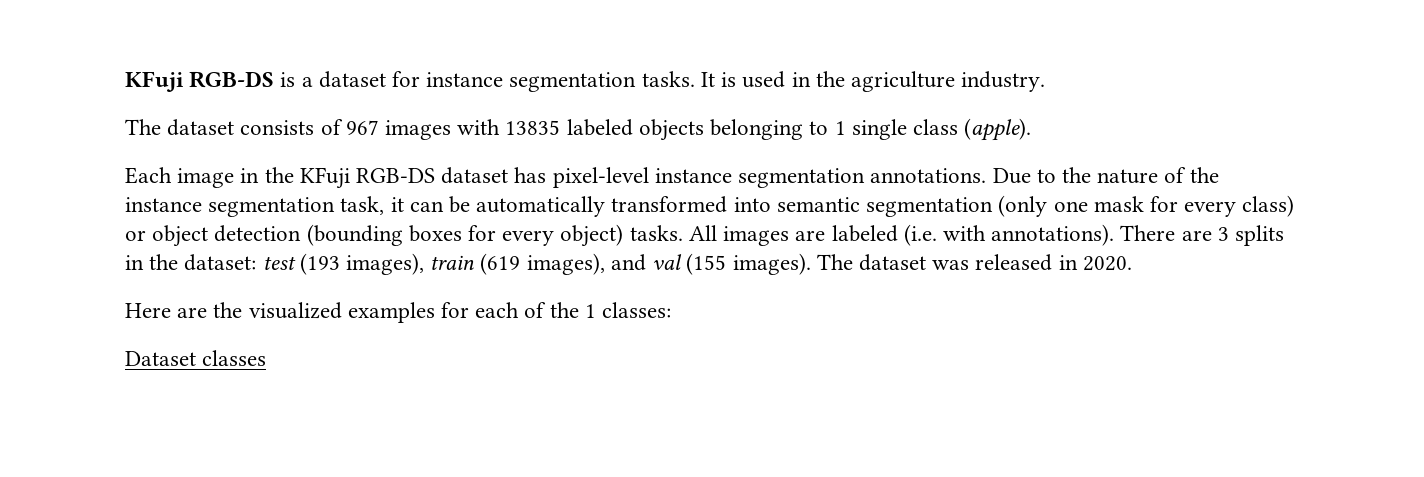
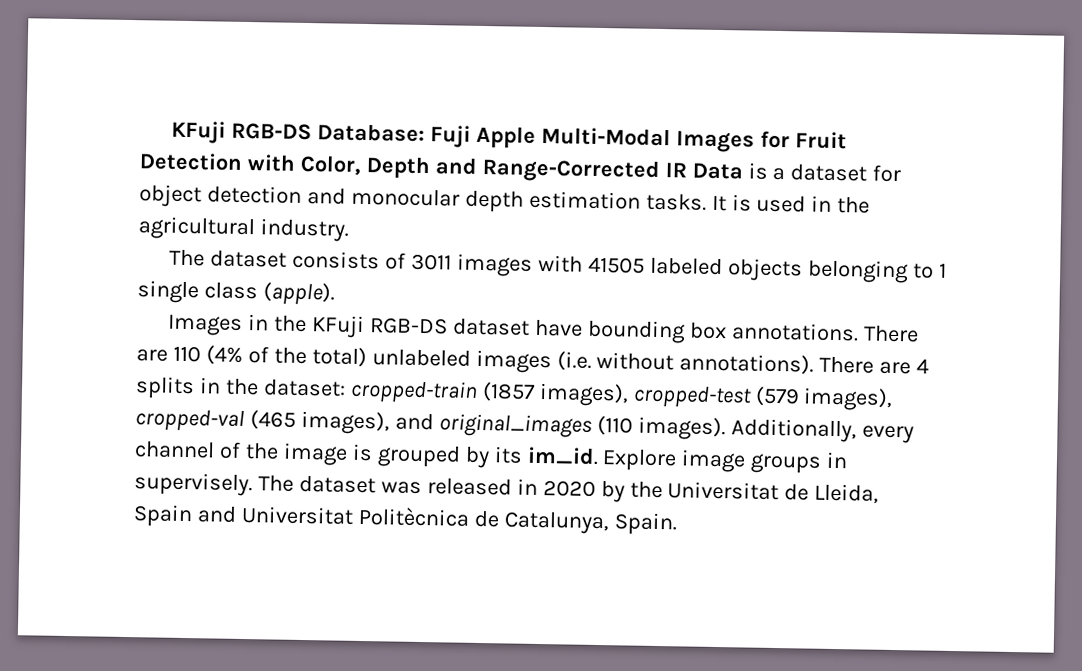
- KFuji RGB-DS is a dataset for instance segmentation tasks.
+ KFuji RGB-DS Database: Fuji Apple Multi-Modal Images for Fruit Detection with Color, Depth and Range-Corrected IR Data is a dataset for object detection and monocular depth estimation tasks.
- It is used in the agriculture industry.
+ It is used in the agricultural industry.
- The dataset consists of 967 images with 13835 labeled objects belonging to 1 single class (apple).
+ The dataset consists of 3011 images with 41505 labeled objects belonging to 1 single class (apple).
- Each image in the KFuji RGB-DS dataset has pixel-level instance segmentation annotations. Due to the nature of the instance segmentation task, it can be automatically transformed into semantic segmentation (only one mask for every class) or object detection (bounding boxes for every object) tasks. All images are labeled (i.e. with annotations).
+ Images in the KFuji RGB-DS dataset have bounding box annotations. There are 110 (4% of the total) unlabeled images (i.e. without annotations).
- There are 3 splits in the dataset: test (193 images), train (619 images), and val (155 images).
+ There are 4 splits in the dataset: cropped-train (1857 images), cropped-test (579 images), cropped-val (465 images), and original_images (110 images). Additionally, every channel of the image is grouped by its im_id. Explore image groups in supervisely.
- The dataset was released in 2020.
- Here are the visualized examples for each of the 1 classes:
- Dataset classes
+ The dataset was released in 2020 by the Universitat de Lleida, Spain and Universitat Politècnica de Catalunya, Spain.

